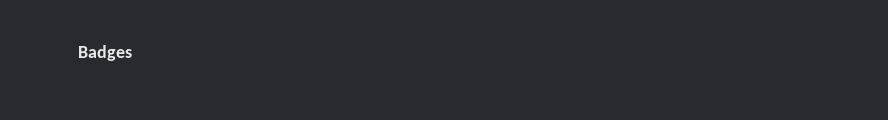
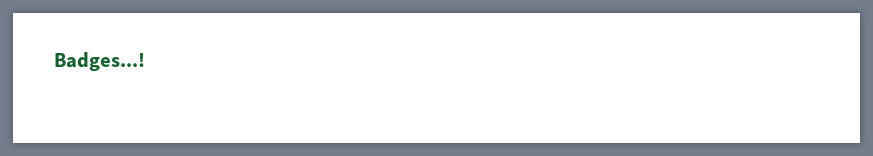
- Badges
+ Badges...!

